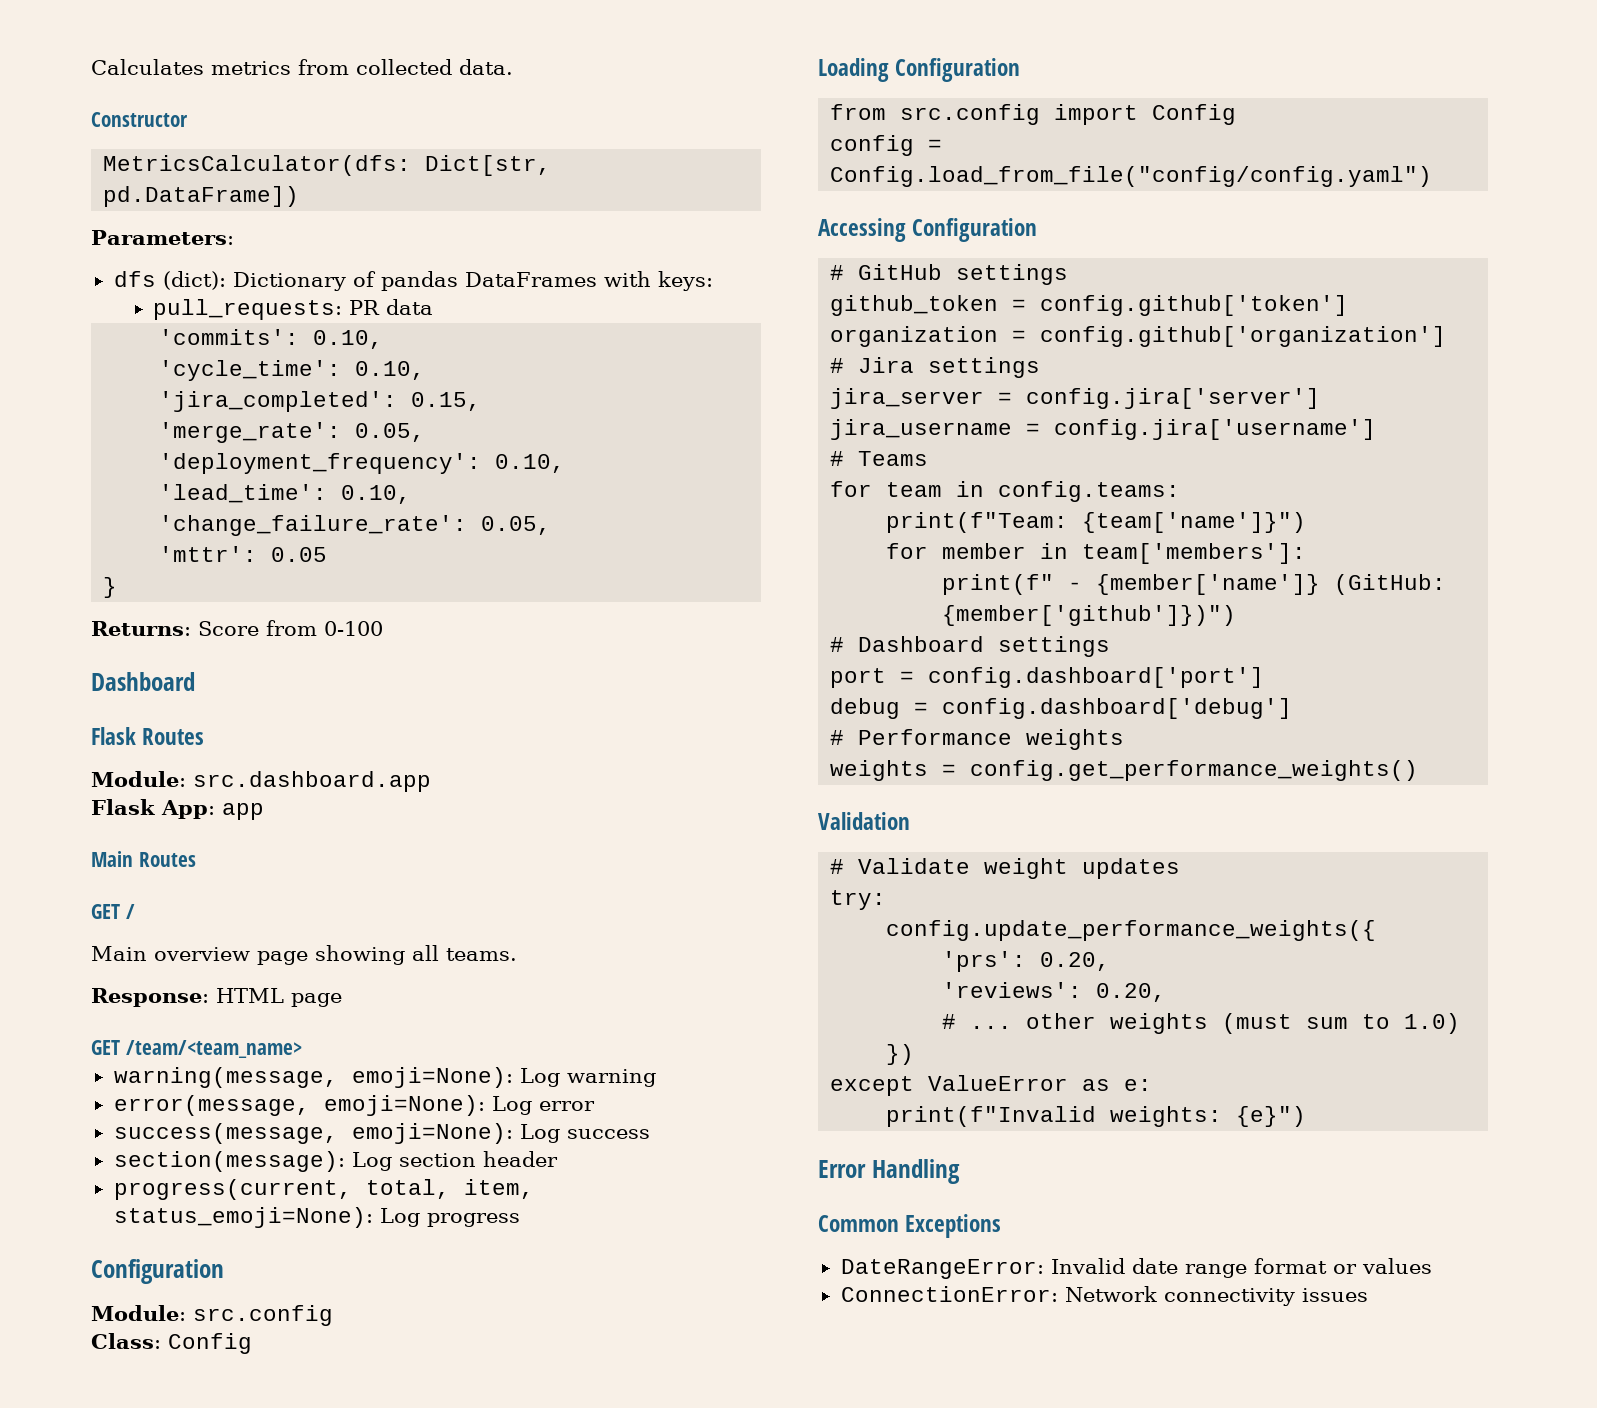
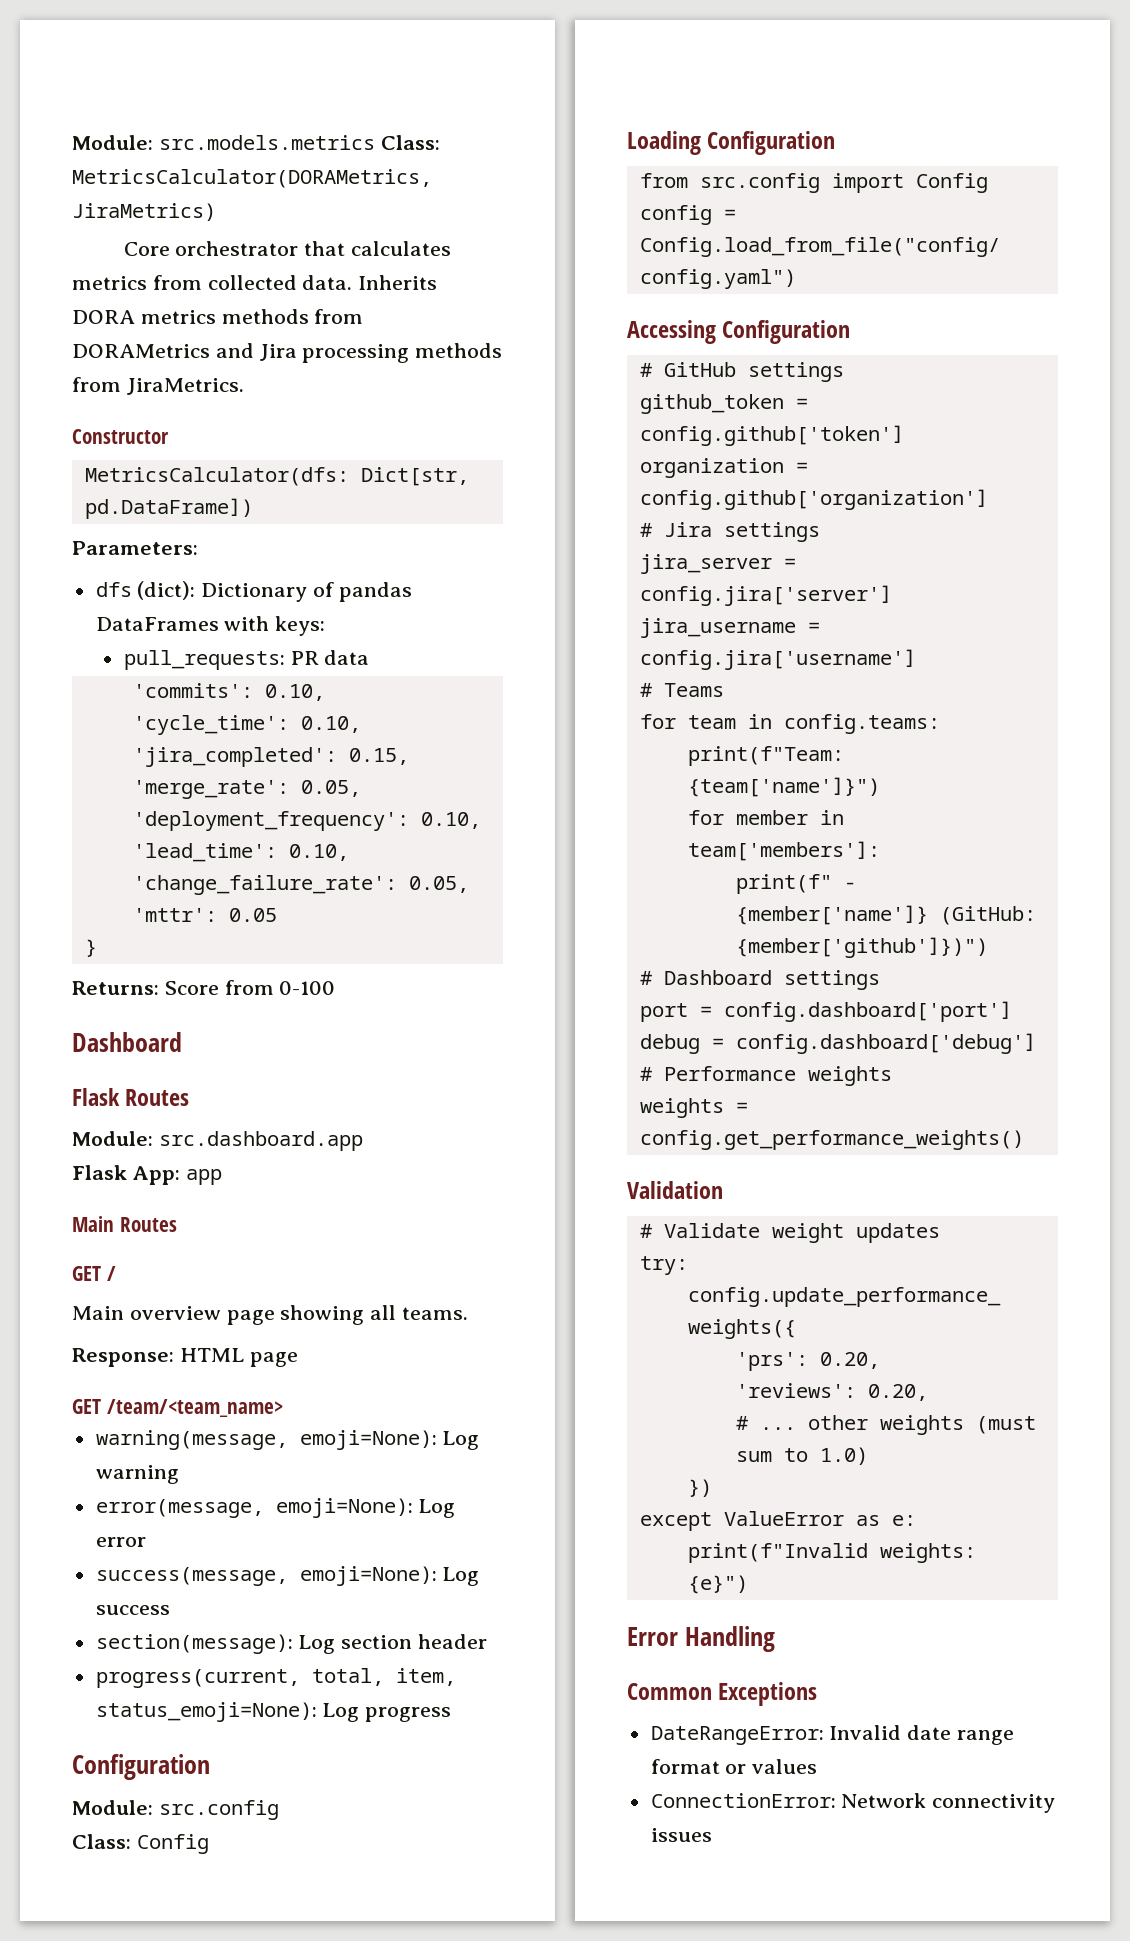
- Calculates metrics from collected data.
+ Module: src.models.metrics Class: MetricsCalculator(DORAMetrics, JiraMetrics)
+ Core orchestrator that calculates metrics from collected data. Inherits DORA metrics methods from DORAMetrics and Jira processing methods from JiraMetrics.

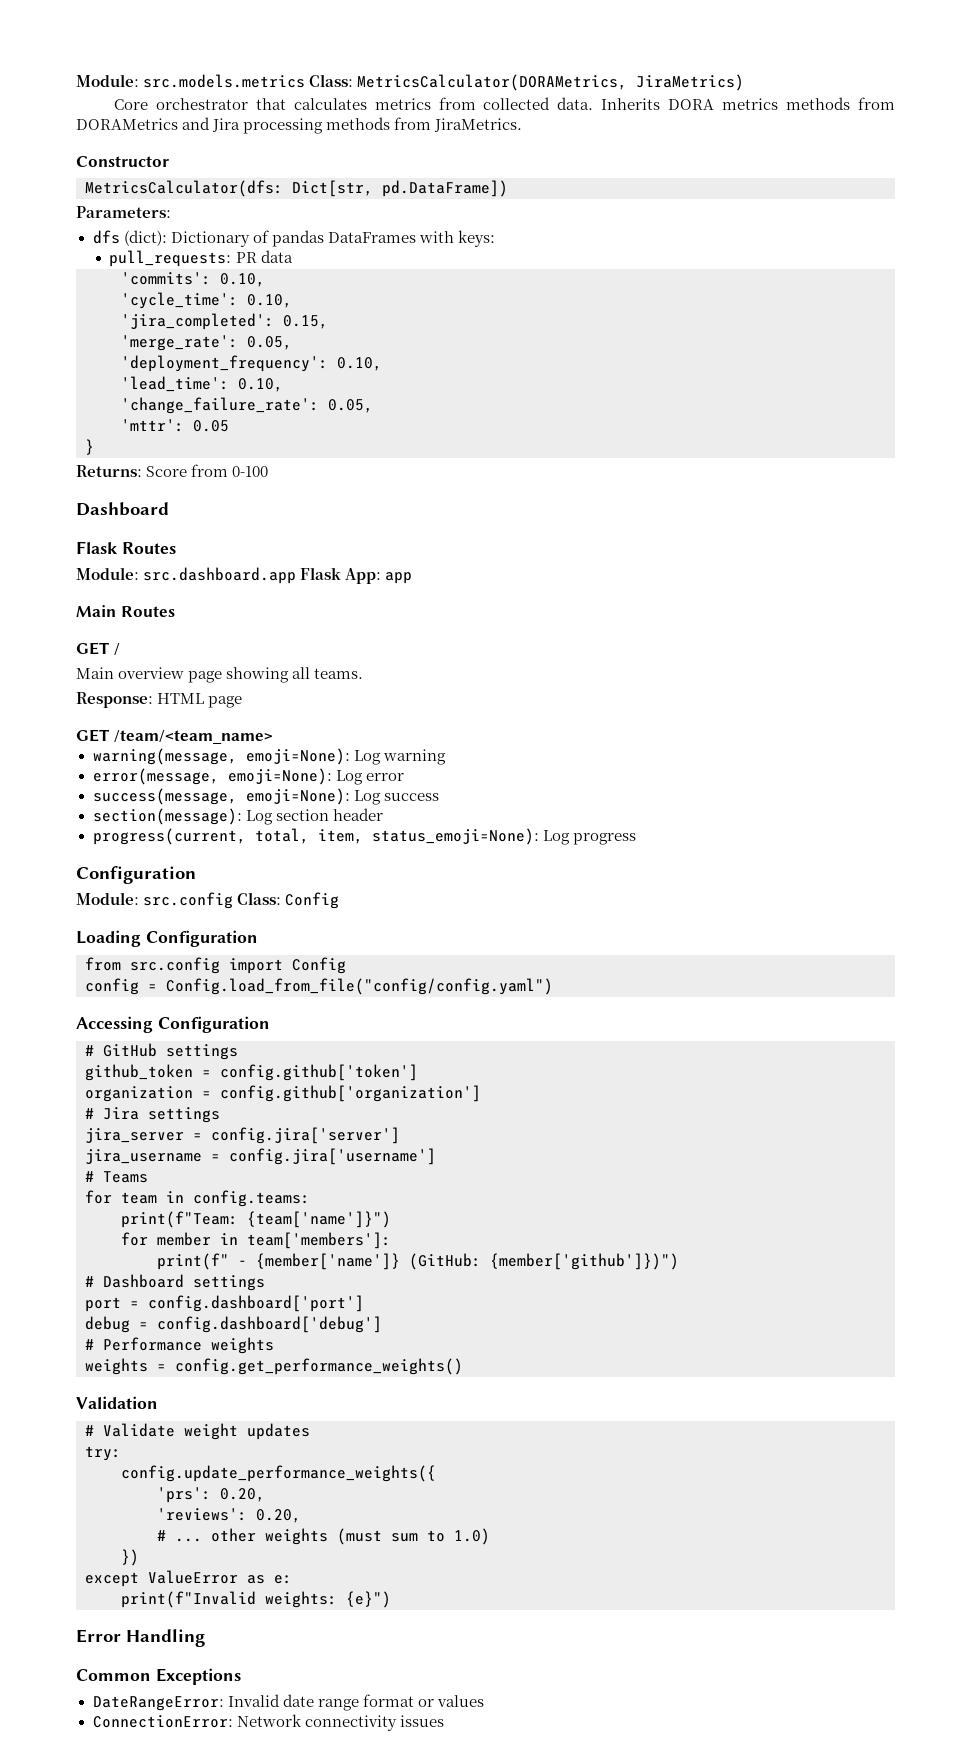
- Module: src.dashboard.app
- Flask App: app
+ Module: src.dashboard.app Flask App: app
- Module: src.config
- Class: Config
+ Module: src.config Class: Config

